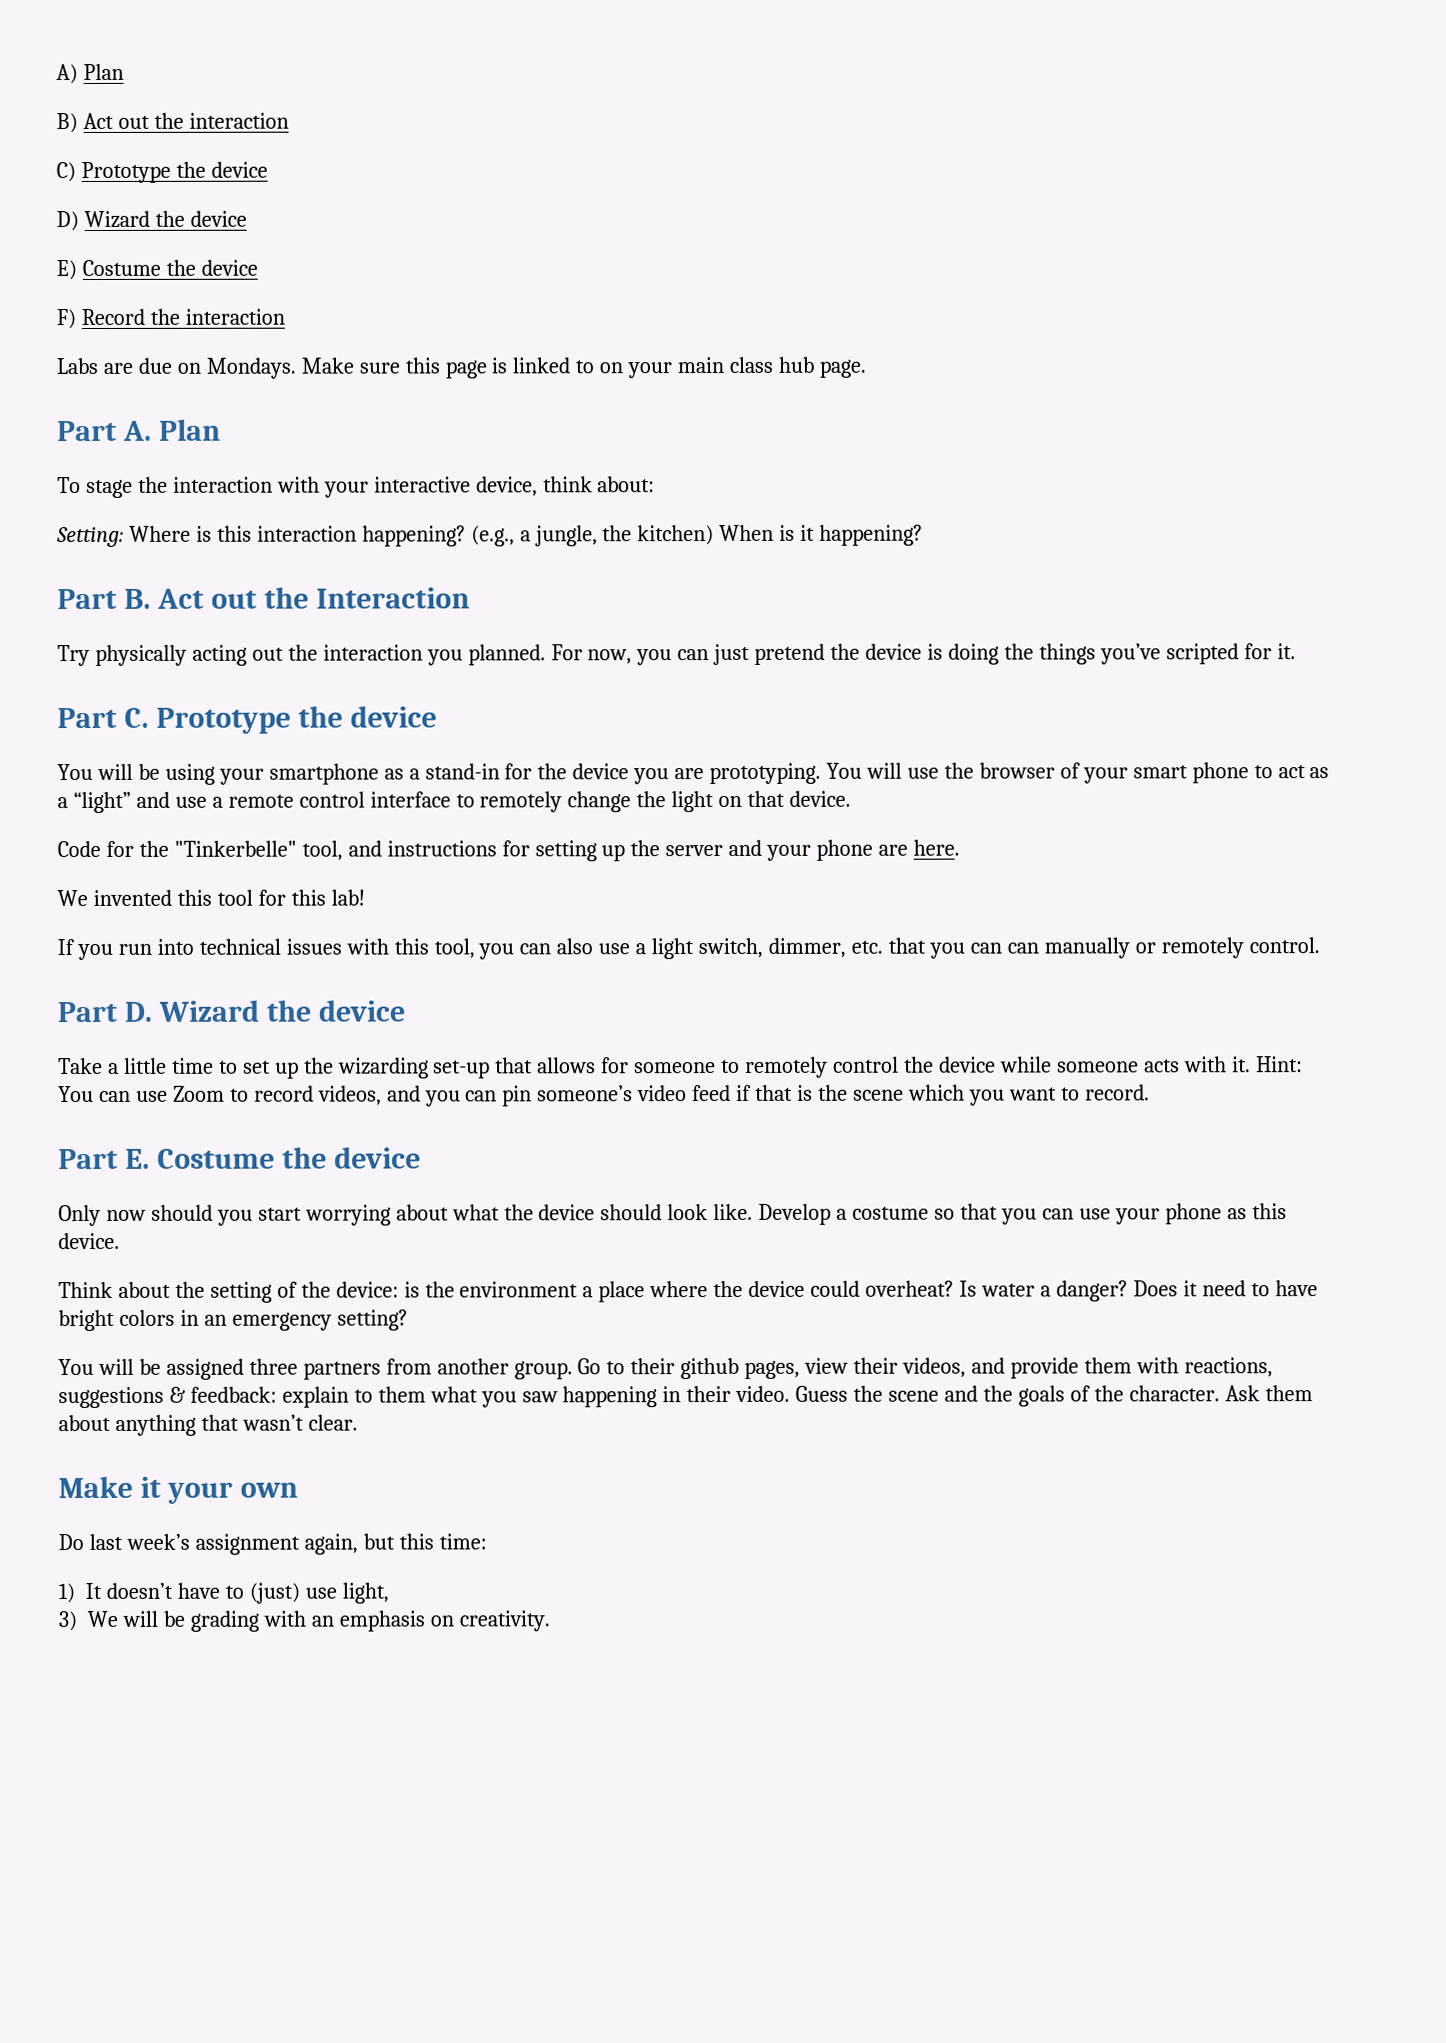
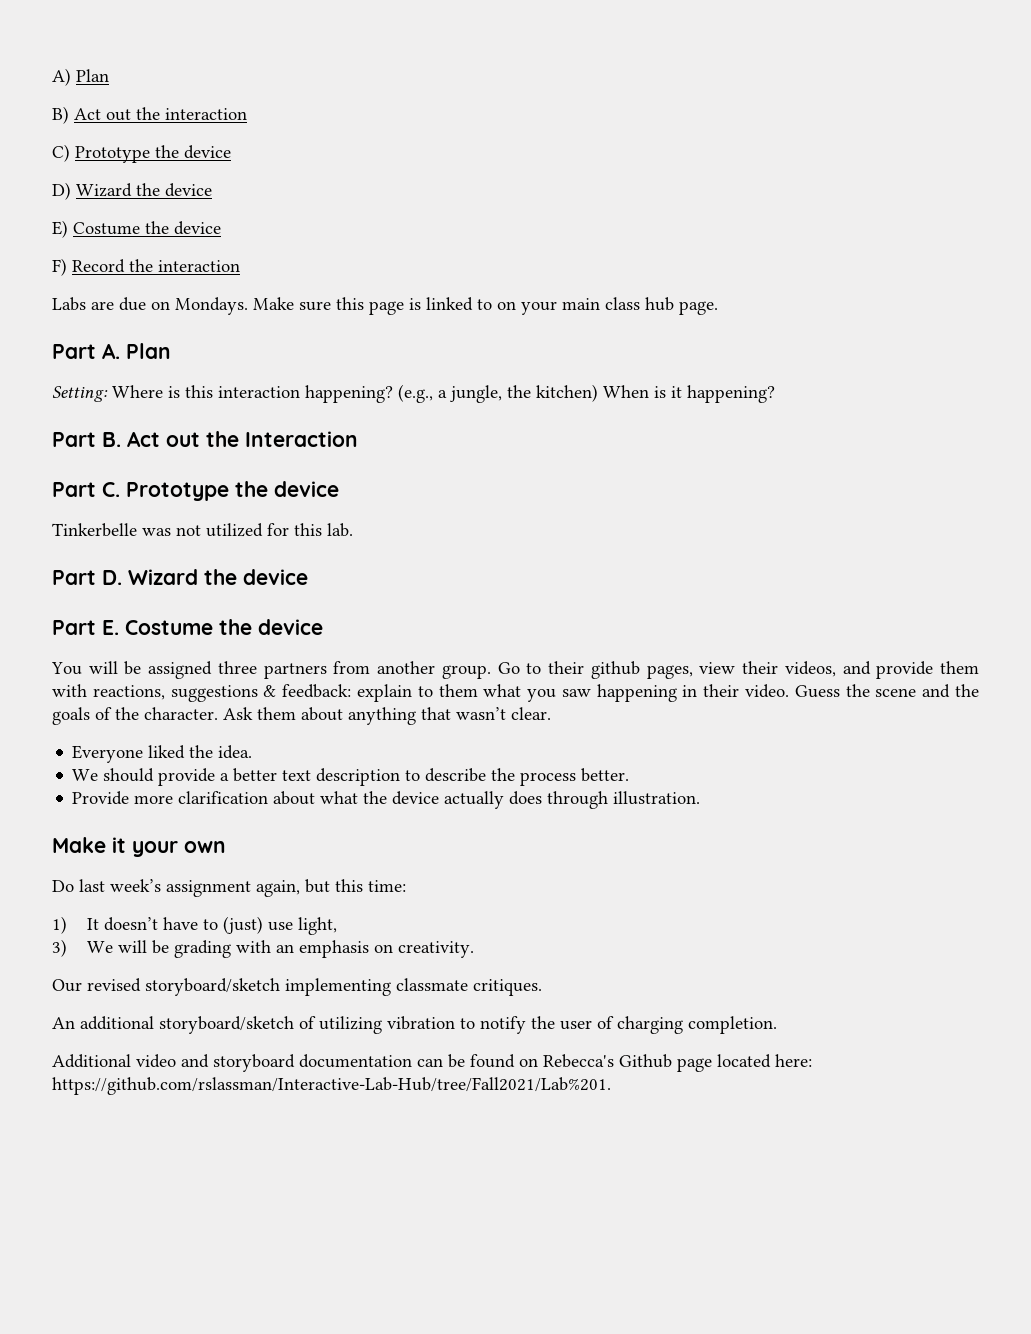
- To stage the interaction with your interactive device, think about:
- Try physically acting out the interaction you planned. For now, you can just pretend the device is doing the things you’ve scripted for it.
- You will be using your smartphone as a stand-in for the device you are prototyping. You will use the browser of your smart phone to act as a “light” and use a remote control interface to remotely change the light on that device.
- Code for the "Tinkerbelle" tool, and instructions for setting up the server and your phone are here.
- We invented this tool for this lab!
- If you run into technical issues with this tool, you can also use a light switch, dimmer, etc. that you can can manually or remotely control.
+ Tinkerbelle was not utilized for this lab.
- Take a little time to set up the wizarding set-up that allows for someone to remotely control the device while someone acts with it. Hint: You can use Zoom to record videos, and you can pin someone’s video feed if that is the scene which you want to record.
- Only now should you start worrying about what the device should look like. Develop a costume so that you can use your phone as this device.
- Think about the setting of the device: is the environment a place where the device could overheat? Is water a danger? Does it need to have bright colors in an emergency setting?
+ Everyone liked the idea.
+ We should provide a better text description to describe the process better.
+ Provide more clarification about what the device actually does through illustration.
+ Our revised storyboard/sketch implementing classmate critiques.
+ An additional storyboard/sketch of utilizing vibration to notify the user of charging completion.
+ Additional video and storyboard documentation can be found on Rebecca's Github page located here: https://github.com/rslassman/Interactive-Lab-Hub/tree/Fall2021/Lab%201.

